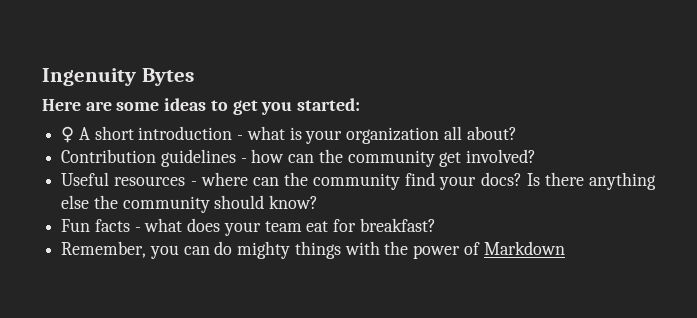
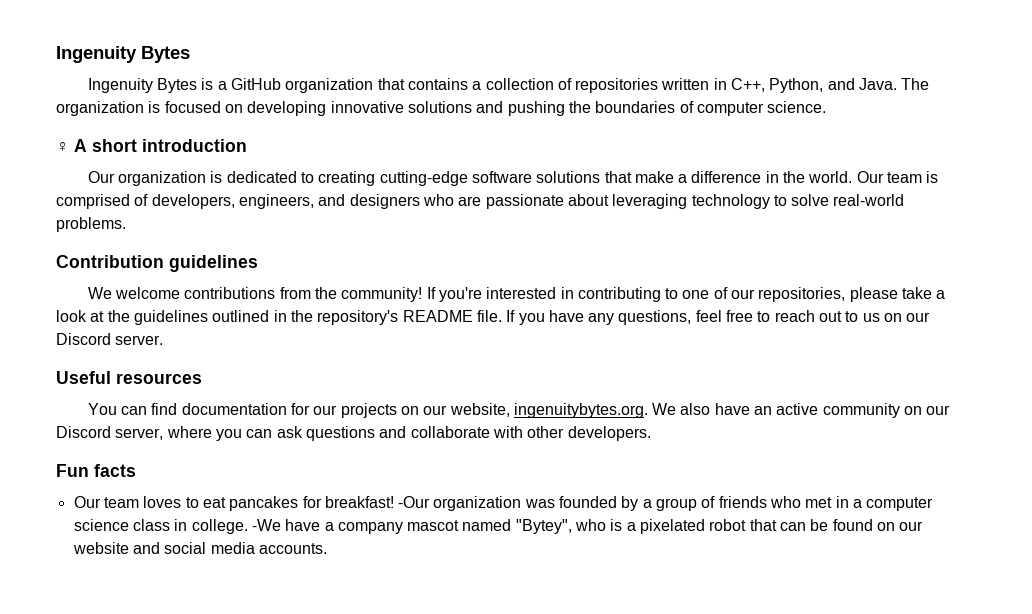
- Here are some ideas to get you started:
- ♀ A short introduction - what is your organization all about?
- Contribution guidelines - how can the community get involved?
- Useful resources - where can the community find your docs? Is there anything else the community should know?
- Fun facts - what does your team eat for breakfast?
- Remember, you can do mighty things with the power of Markdown
+ Ingenuity Bytes is a GitHub organization that contains a collection of repositories written in C++, Python, and Java. The organization is focused on developing innovative solutions and pushing the boundaries of computer science.
+ ♀ A short introduction
+ Our organization is dedicated to creating cutting-edge software solutions that make a difference in the world. Our team is comprised of developers, engineers, and designers who are passionate about leveraging technology to solve real-world problems.
+ Contribution guidelines
+ We welcome contributions from the community! If you're interested in contributing to one of our repositories, please take a look at the guidelines outlined in the repository's README file. If you have any questions, feel free to reach out to us on our Discord server.
+ Useful resources
+ You can find documentation for our projects on our website, ingenuitybytes.org. We also have an active community on our Discord server, where you can ask questions and collaborate with other developers.
+ Fun facts
+ Our team loves to eat pancakes for breakfast! -Our organization was founded by a group of friends who met in a computer science class in college. -We have a company mascot named "Bytey", who is a pixelated robot that can be found on our website and social media accounts.

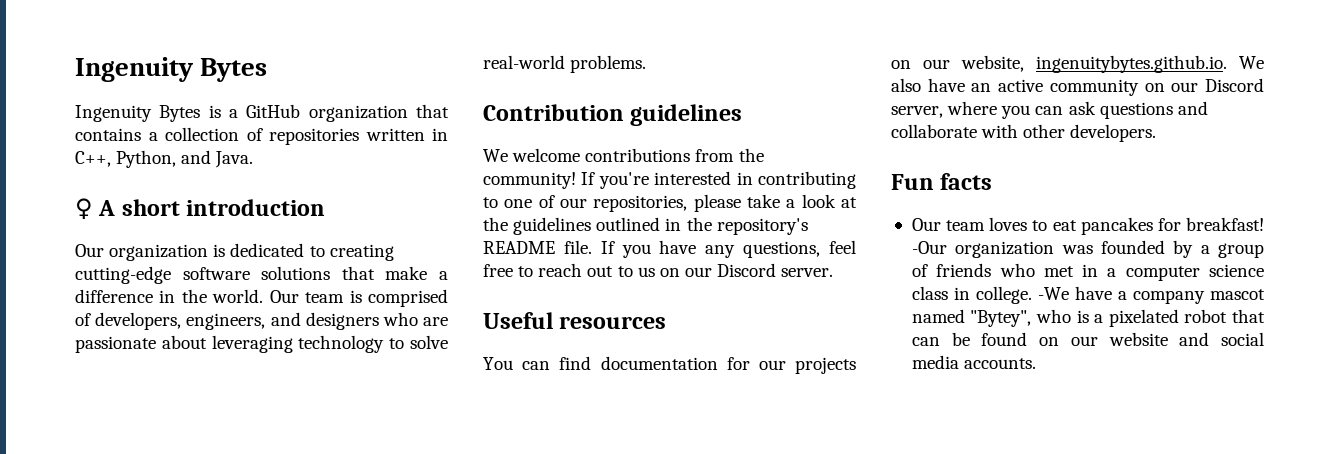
- The organization is focused on developing innovative solutions and pushing the boundaries of computer science.
- You can find documentation for our projects on our website, ingenuitybytes.org. We also have an active community on our Discord server, where you can ask questions and collaborate with other developers.
+ You can find documentation for our projects on our website, ingenuitybytes.github.io. We also have an active community on our Discord server, where you can ask questions and collaborate with other developers.

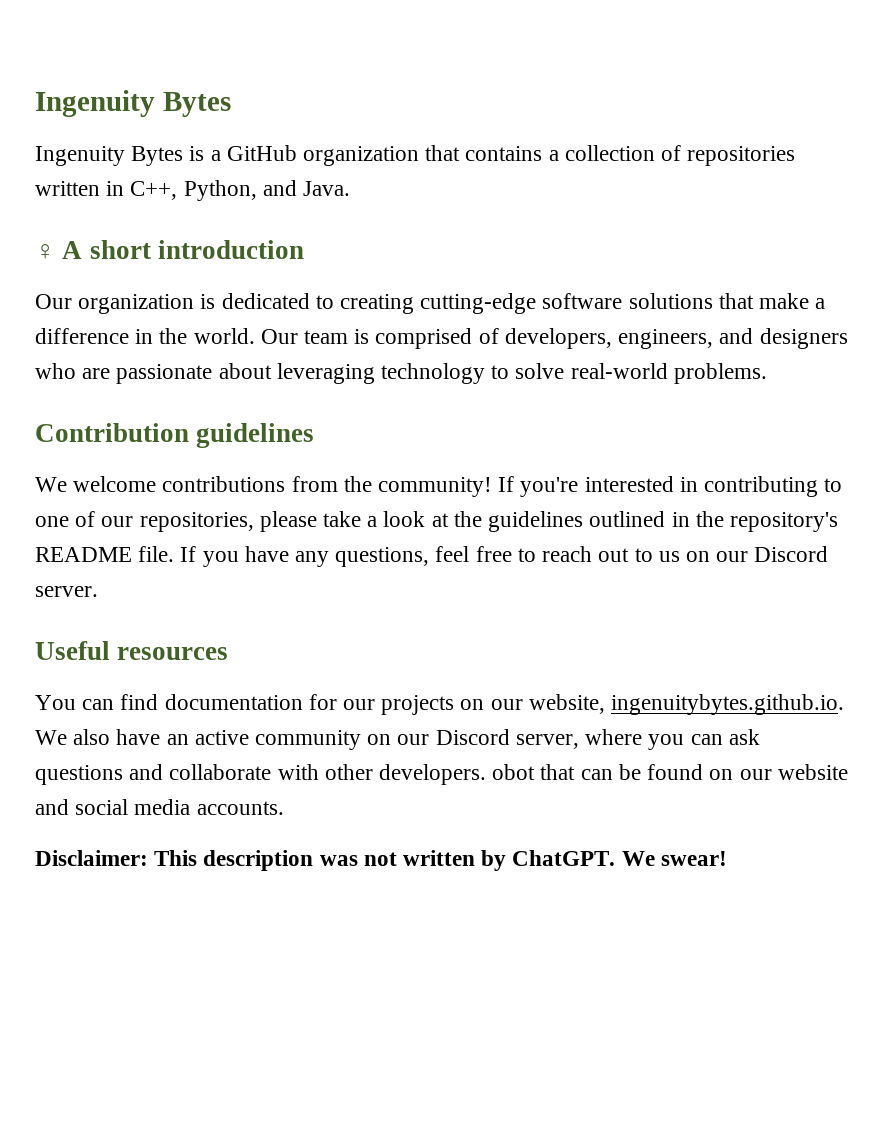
- You can find documentation for our projects on our website, ingenuitybytes.github.io. We also have an active community on our Discord server, where you can ask questions and collaborate with other developers.
- Fun facts
- Our team loves to eat pancakes for breakfast! -Our organization was founded by a group of friends who met in a computer science class in college. -We have a company mascot named "Bytey", who is a pixelated robot that can be found on our website and social media accounts.
+ You can find documentation for our projects on our website, ingenuitybytes.github.io. We also have an active community on our Discord server, where you can ask questions and collaborate with other developers. obot that can be found on our website and social media accounts.
+ Disclaimer: This description was not written by ChatGPT. We swear!

